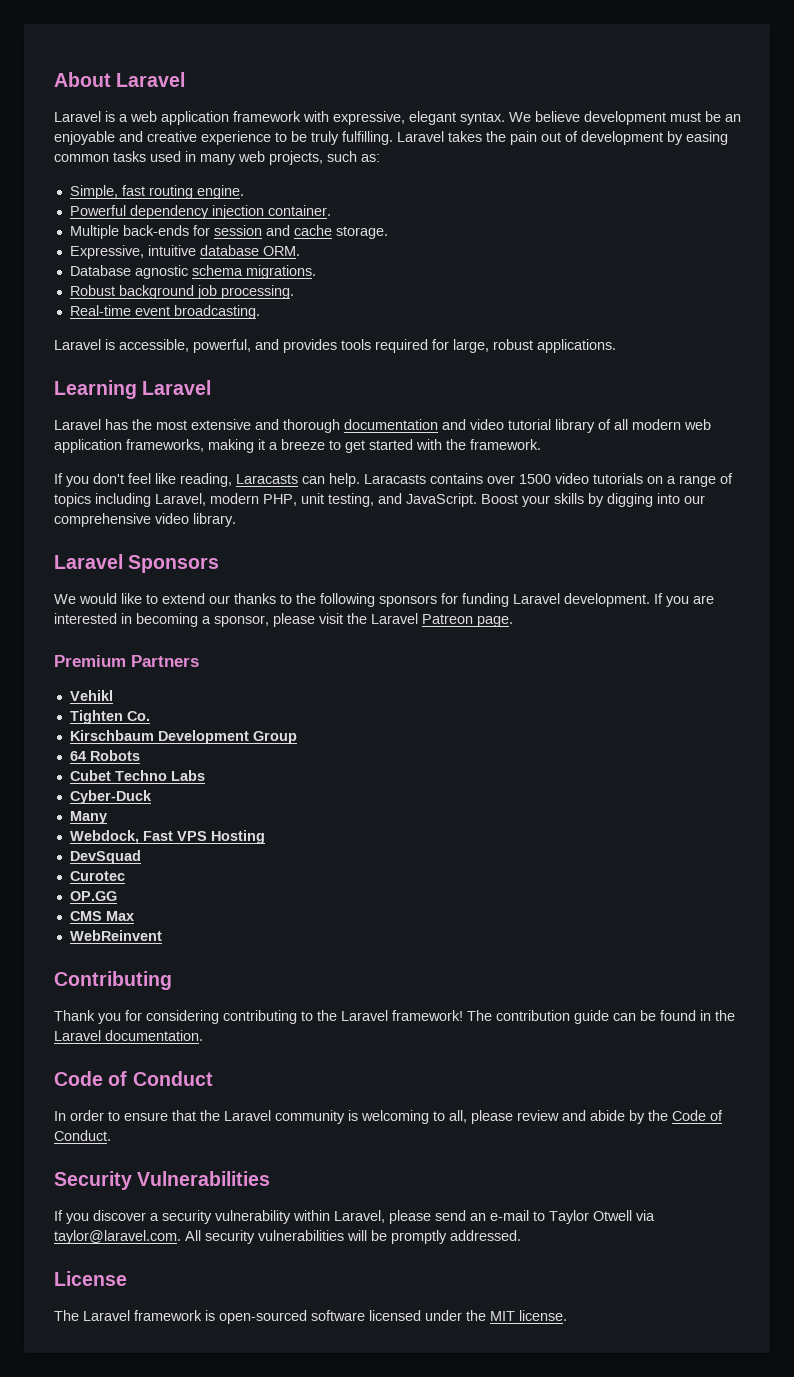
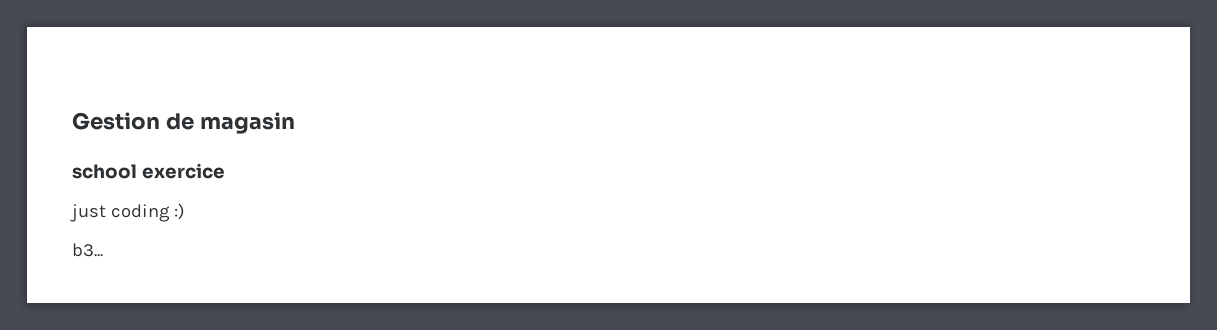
- About Laravel
- Laravel is a web application framework with expressive, elegant syntax. We believe development must be an enjoyable and creative experience to be truly fulfilling. Laravel takes the pain out of development by easing common tasks used in many web projects, such as:
- Simple, fast routing engine.
- Powerful dependency injection container.
- Multiple back-ends for session and cache storage.
- Expressive, intuitive database ORM.
- Database agnostic schema migrations.
- Robust background job processing.
- Real-time event broadcasting.
- Laravel is accessible, powerful, and provides tools required for large, robust applications.
- Learning Laravel
- Laravel has the most extensive and thorough documentation and video tutorial library of all modern web application frameworks, making it a breeze to get started with the framework.
- If you don't feel like reading, Laracasts can help. Laracasts contains over 1500 video tutorials on a range of topics including Laravel, modern PHP, unit testing, and JavaScript. Boost your skills by digging into our comprehensive video library.
- Laravel Sponsors
- We would like to extend our thanks to the following sponsors for funding Laravel development. If you are interested in becoming a sponsor, please visit the Laravel Patreon page.
- Premium Partners
- Vehikl
- Tighten Co.
- Kirschbaum Development Group
- 64 Robots
- Cubet Techno Labs
- Cyber-Duck
- Many
- Webdock, Fast VPS Hosting
- DevSquad
- Curotec
- OP.GG
- CMS Max
- WebReinvent
- Contributing
- Thank you for considering contributing to the Laravel framework! The contribution guide can be found in the Laravel documentation.
- Code of Conduct
- In order to ensure that the Laravel community is welcoming to all, please review and abide by the Code of Conduct.
- Security Vulnerabilities
- If you discover a security vulnerability within Laravel, please send an e-mail to Taylor Otwell via taylor@laravel.com. All security vulnerabilities will be promptly addressed.
- License
- The Laravel framework is open-sourced software licensed under the MIT license.
+ Gestion de magasin
+ school exercice
+ just coding :)
+ b3...

